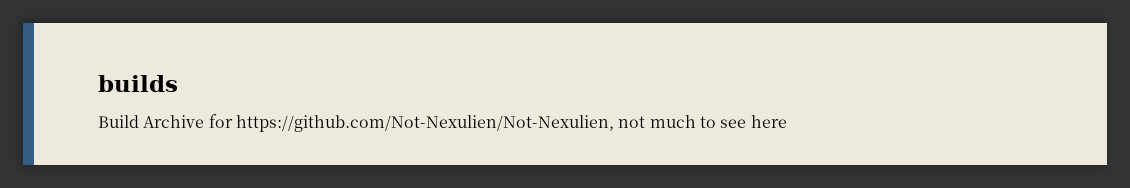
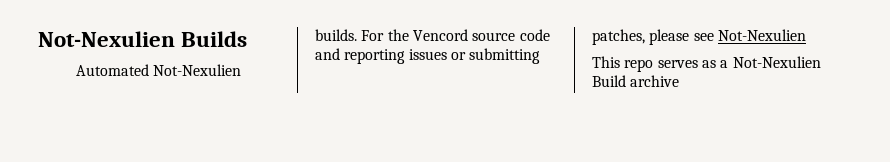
- builds
- Build Archive for https://github.com/Not-Nexulien/Not-Nexulien, not much to see here
+ Not-Nexulien Builds
+ Automated Not-Nexulien builds. For the Vencord source code and reporting issues or submitting patches, please see Not-Nexulien
+ This repo serves as a Not-Nexulien Build archive

